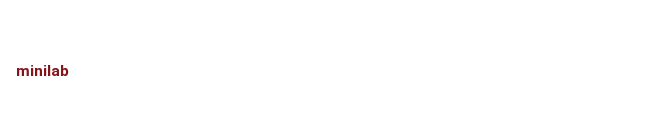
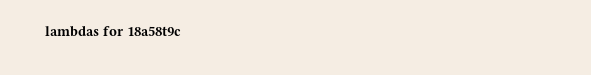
- minilab
+ lambdas for 18a58t9c

